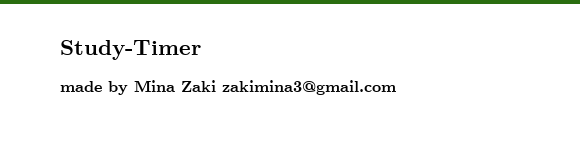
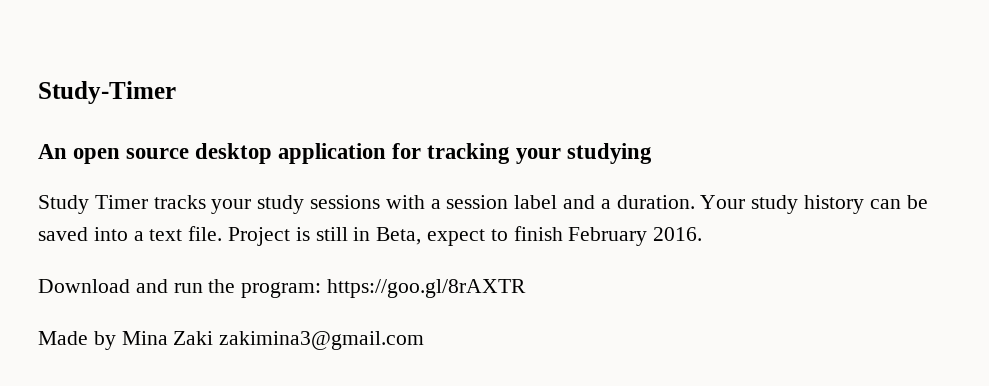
- made by Mina Zaki zakimina3@gmail.com
+ An open source desktop application for tracking your studying
+ Study Timer tracks your study sessions with a session label and a duration. Your study history can be saved into a text file. Project is still in Beta, expect to finish February 2016.
+ Download and run the program: https://goo.gl/8rAXTR
+ Made by Mina Zaki zakimina3@gmail.com

